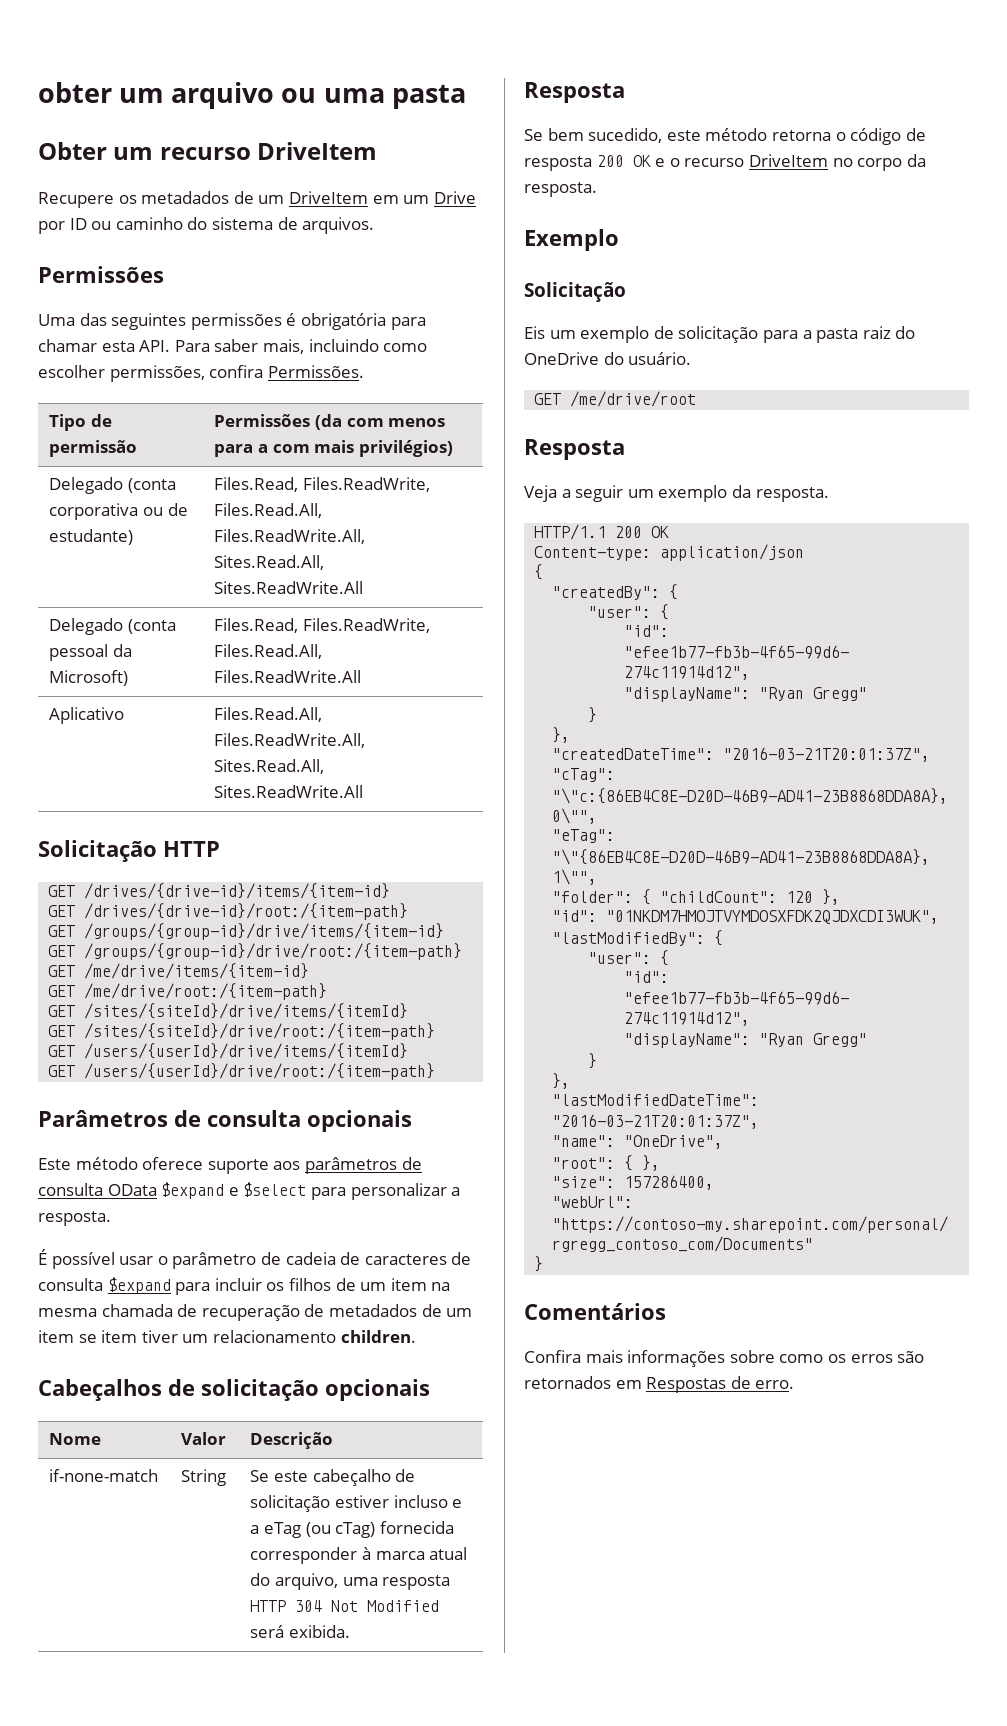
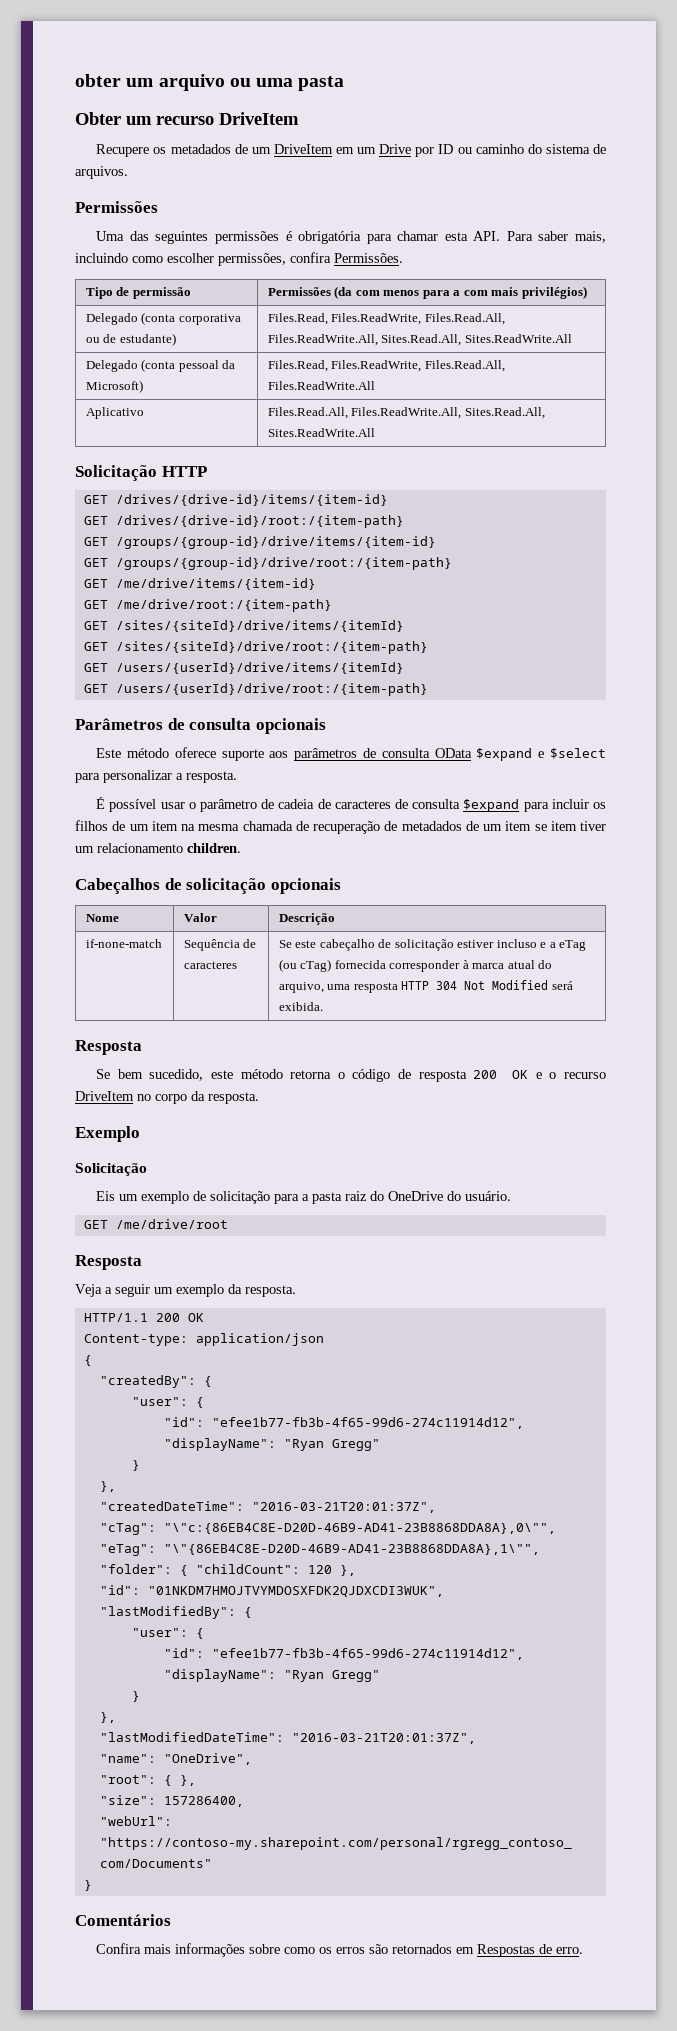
- if-none-match | String | Se este cabeçalho de solicitação estiver incluso e a eTag (ou cTag) fornecida corresponder à marca atual do arquivo, uma resposta HTTP 304 Not Modified será exibida.
+ if-none-match | Sequência de caracteres | Se este cabeçalho de solicitação estiver incluso e a eTag (ou cTag) fornecida corresponder à marca atual do arquivo, uma resposta HTTP 304 Not Modified será exibida.

